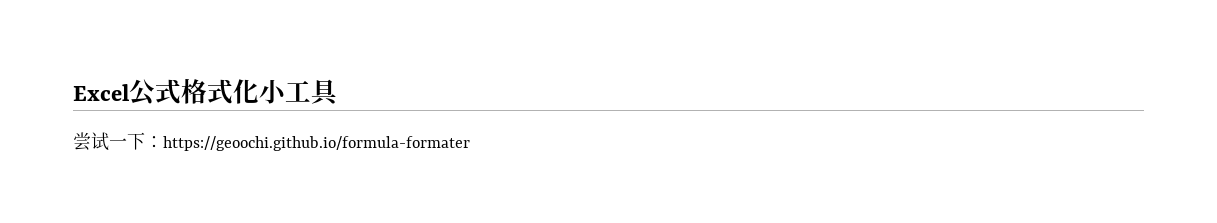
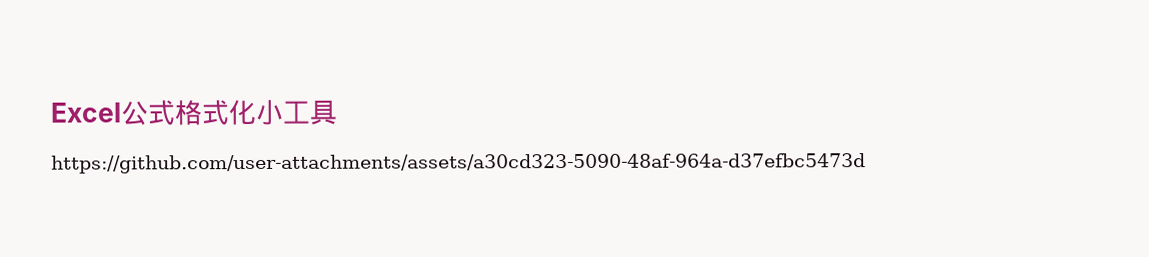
- 尝试一下：https://geoochi.github.io/formula-formater
+ https://github.com/user-attachments/assets/a30cd323-5090-48af-964a-d37efbc5473d

